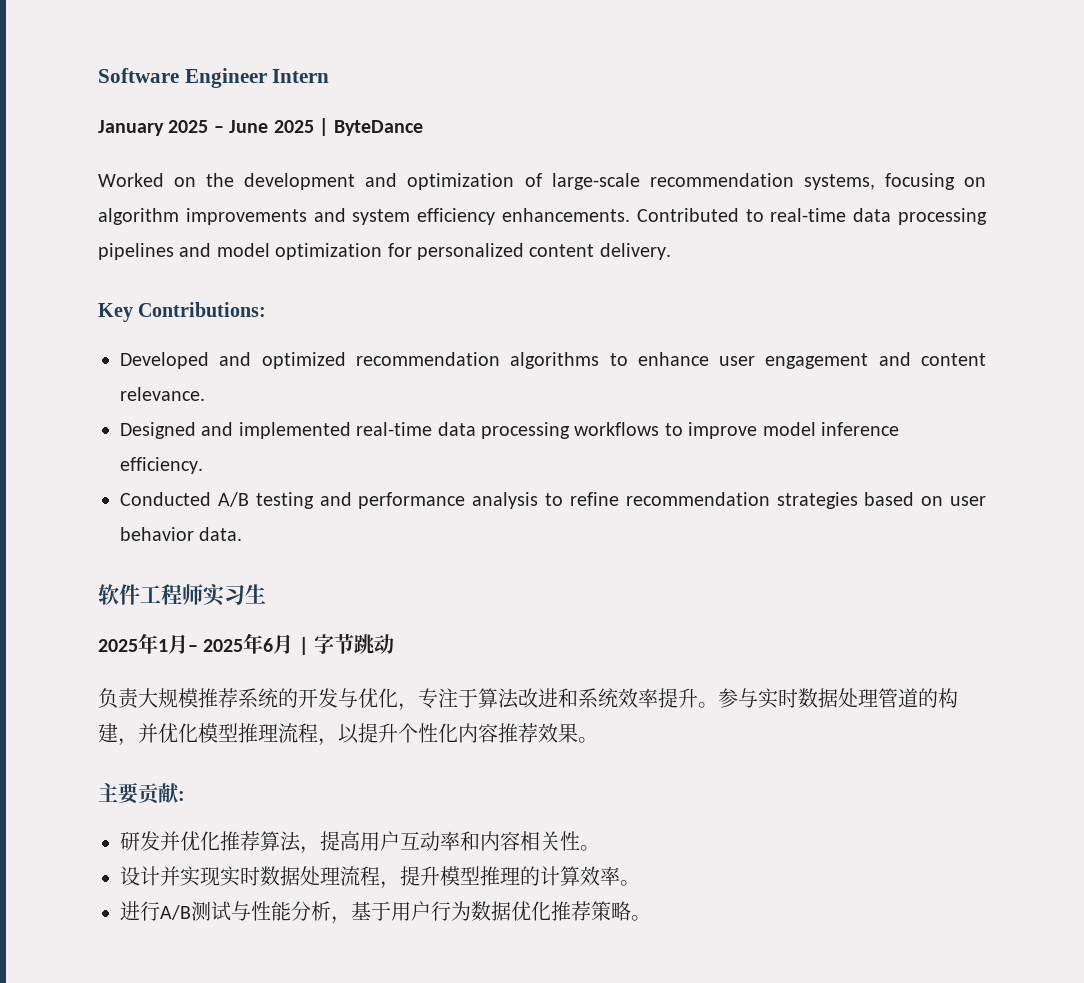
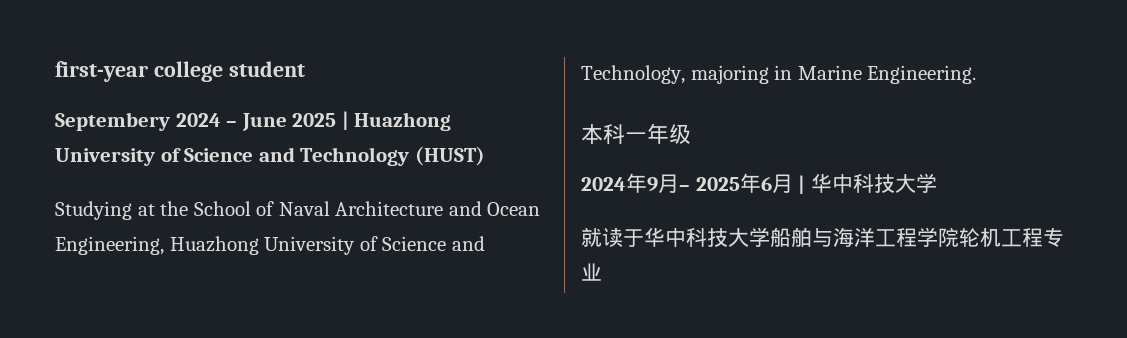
- Software Engineer Intern
- January 2025 – June 2025 | ByteDance
- Worked on the development and optimization of large-scale recommendation systems, focusing on algorithm improvements and system efficiency enhancements. Contributed to real-time data processing pipelines and model optimization for personalized content delivery.
- Key Contributions:
- Developed and optimized recommendation algorithms to enhance user engagement and content relevance.
- Designed and implemented real-time data processing workflows to improve model inference efficiency.
- Conducted A/B testing and performance analysis to refine recommendation strategies based on user behavior data.
- 软件工程师实习生
- 2025年1月– 2025年6月 | 字节跳动
- 负责大规模推荐系统的开发与优化，专注于算法改进和系统效率提升。参与实时数据处理管道的构建，并优化模型推理流程，以提升个性化内容推荐效果。
- 主要贡献:
- 研发并优化推荐算法，提高用户互动率和内容相关性。
- 设计并实现实时数据处理流程，提升模型推理的计算效率。
- 进行A/B测试与性能分析，基于用户行为数据优化推荐策略。
+ first-year college student
+ Septembery 2024 – June 2025 | Huazhong University of Science and Technology (HUST)
+ Studying at the School of Naval Architecture and Ocean Engineering, Huazhong University of Science and Technology, majoring in Marine Engineering.
+ 本科一年级
+ 2024年9月– 2025年6月 | 华中科技大学
+ 就读于华中科技大学船舶与海洋工程学院轮机工程专业

